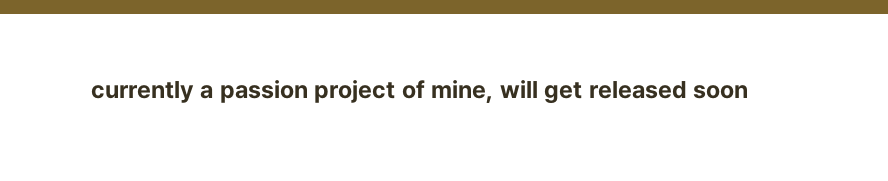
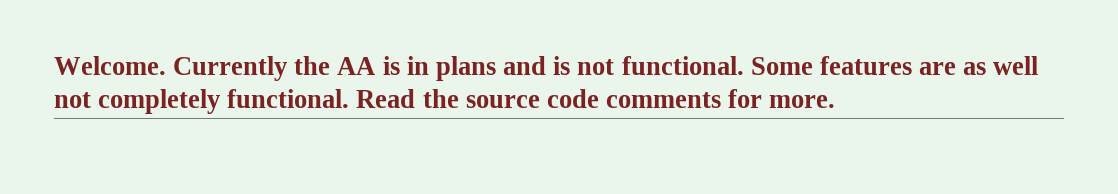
- currently a passion project of mine, will get released soon
+ Welcome. Currently the AA is in plans and is not functional. Some features are as well not completely functional. Read the source code comments for more.

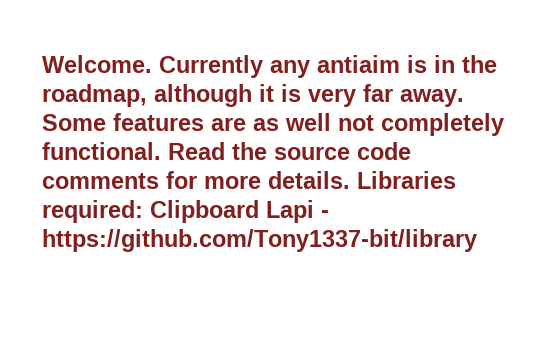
- Currently the AA is in plans and is not functional.
+ Currently any antiaim is in the roadmap, although it is very far away.
- Read the source code comments for more.
+ Read the source code comments for more details. Libraries required: Clipboard Lapi - https://github.com/Tony1337-bit/library

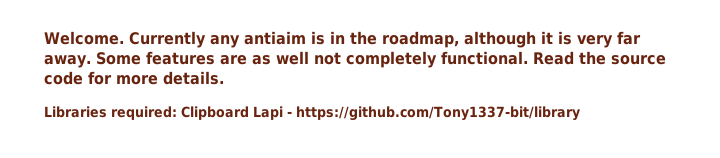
- Read the source code comments for more details. Libraries required: Clipboard Lapi - https://github.com/Tony1337-bit/library
+ Read the source code for more details.
+ Libraries required: Clipboard Lapi - https://github.com/Tony1337-bit/library

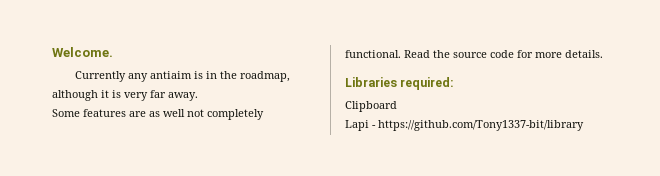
- Welcome. Currently any antiaim is in the roadmap, although it is very far away. Some features are as well not completely functional.
+ Welcome.
+ Currently any antiaim is in the roadmap, although it is very far away.
+ Some features are as well not completely functional.
- Libraries required: Clipboard Lapi - https://github.com/Tony1337-bit/library
+ Libraries required:
+ Clipboard
+ Lapi - https://github.com/Tony1337-bit/library

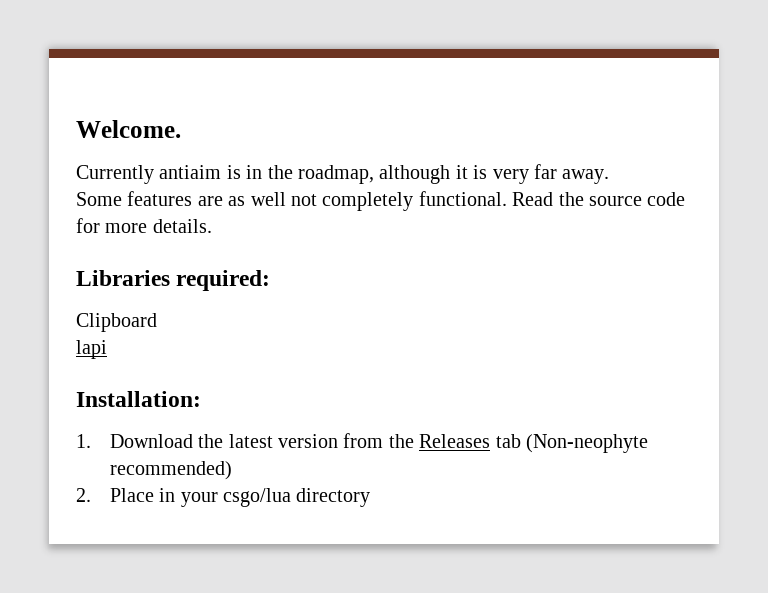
- Currently any antiaim is in the roadmap, although it is very far away.
+ Currently antiaim is in the roadmap, although it is very far away.
- Lapi - https://github.com/Tony1337-bit/library
+ lapi
+ Installation:
+ 1. Download the latest version from the Releases tab (Non-neophyte recommended)
+ 2. Place in your csgo/lua directory

